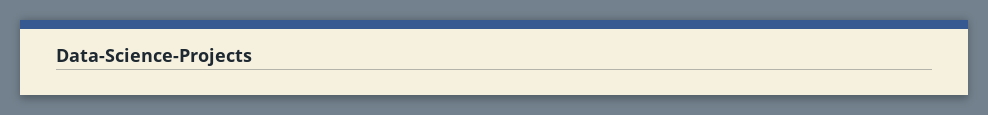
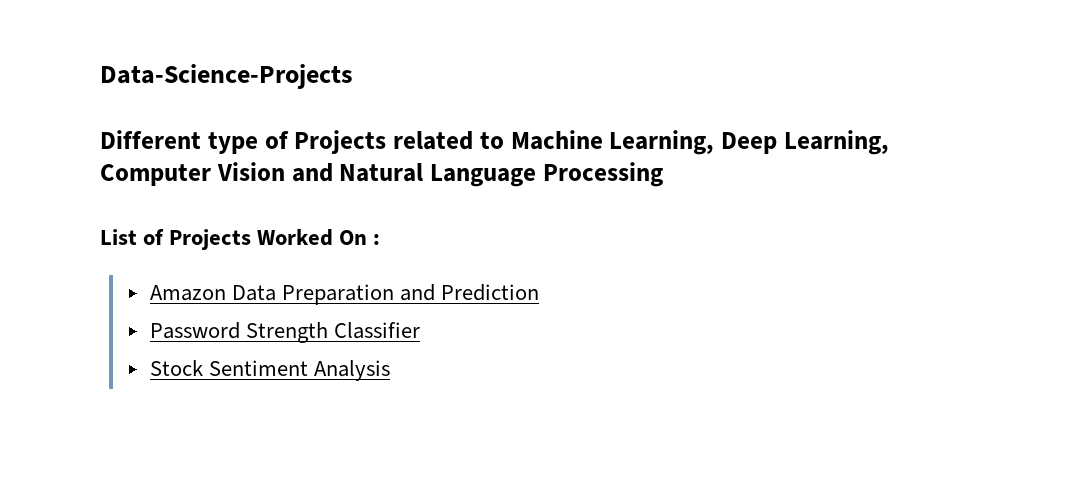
+ Different type of Projects related to Machine Learning, Deep Learning, Computer Vision and Natural Language Processing
+ List of Projects Worked On :
+ Amazon Data Preparation and Prediction
+ Password Strength Classifier
+ Stock Sentiment Analysis

